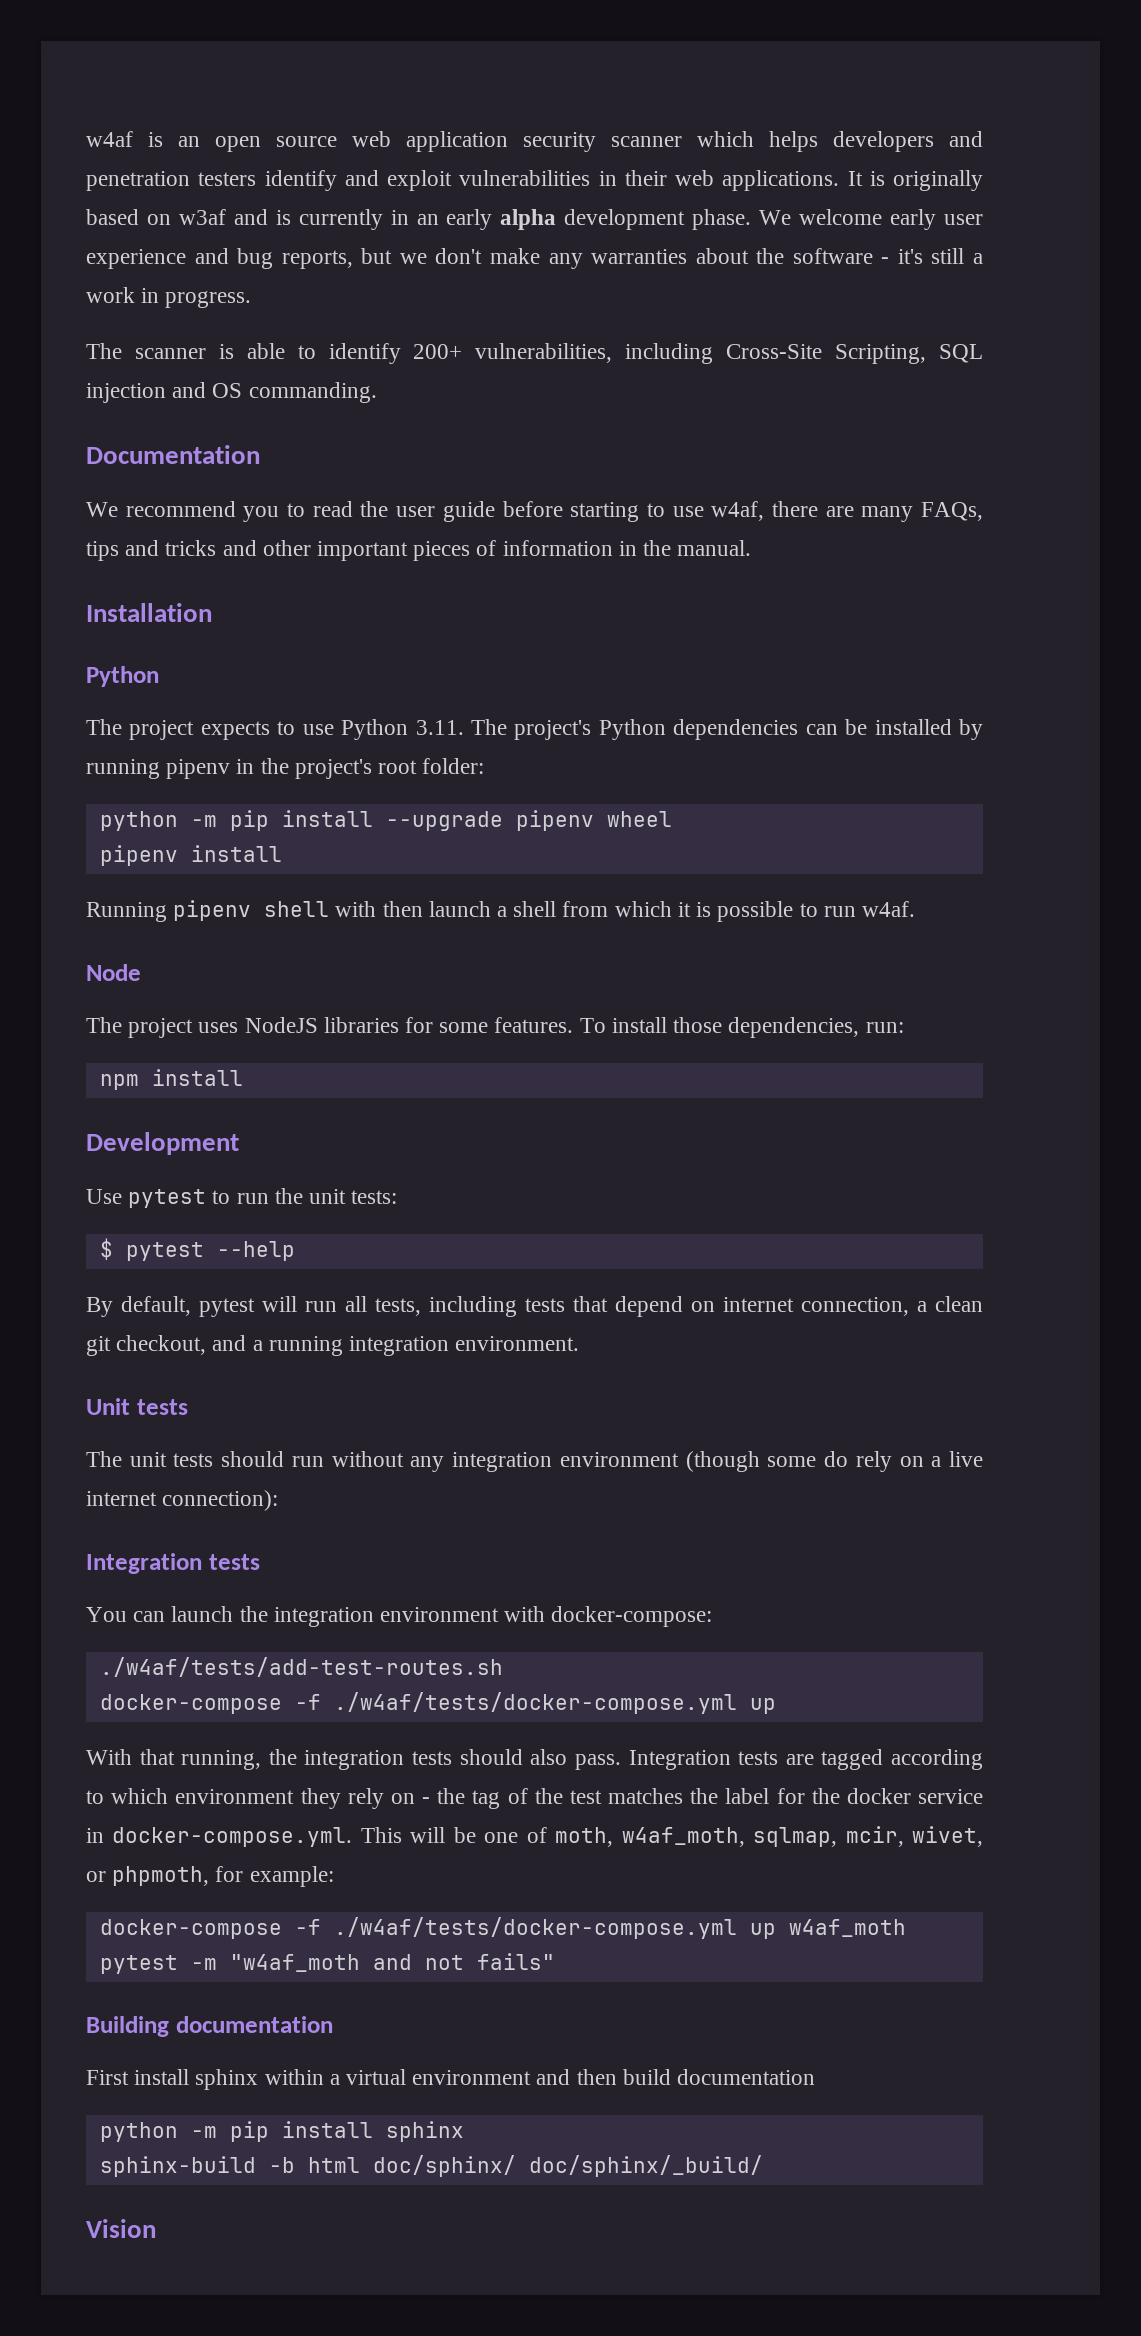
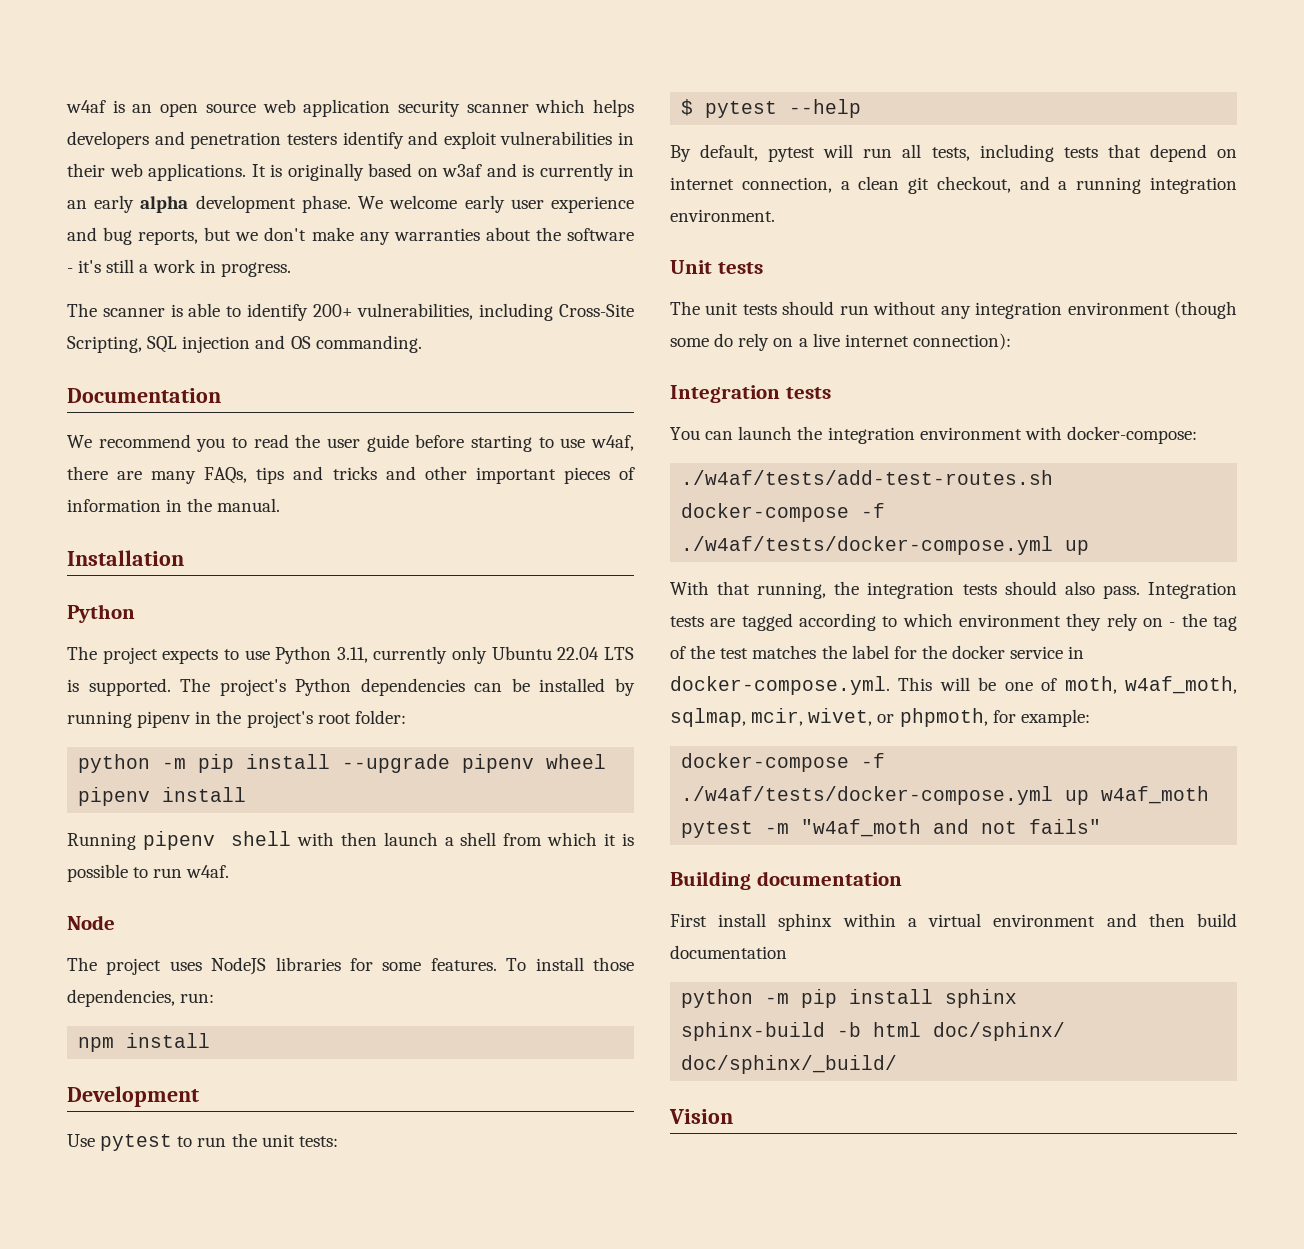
- The project expects to use Python 3.11. The project's Python dependencies can be installed by running pipenv in the project's root folder:
+ The project expects to use Python 3.11, currently only Ubuntu 22.04 LTS is supported. The project's Python dependencies can be installed by running pipenv in the project's root folder:

